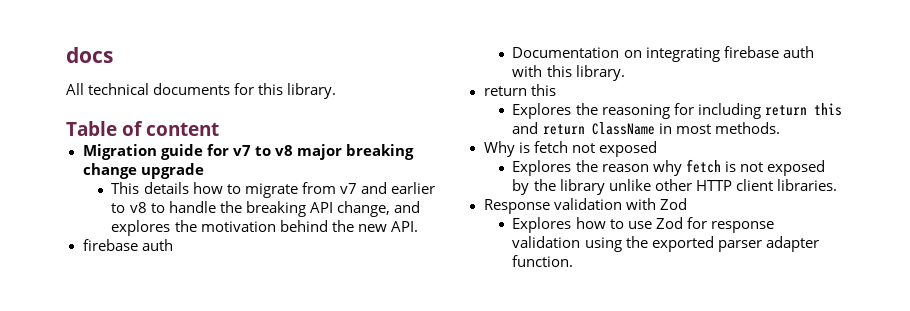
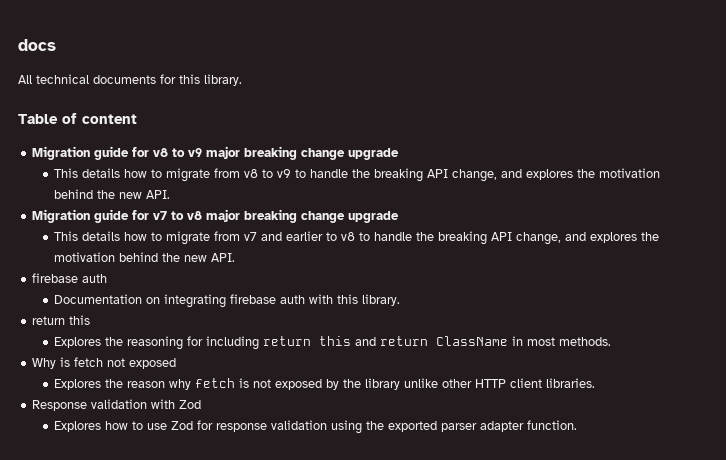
+ Migration guide for v8 to v9 major breaking change upgrade
+ This details how to migrate from v8 to v9 to handle the breaking API change, and explores the motivation behind the new API.

